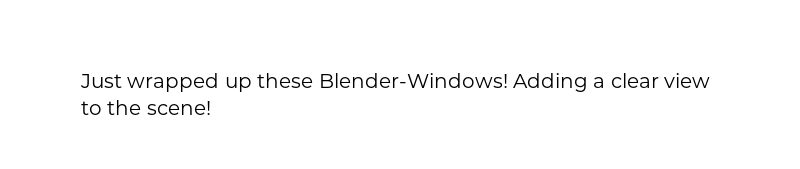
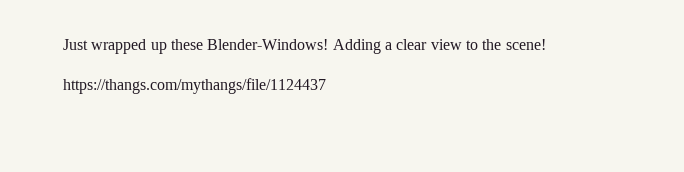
+ https://thangs.com/mythangs/file/1124437

